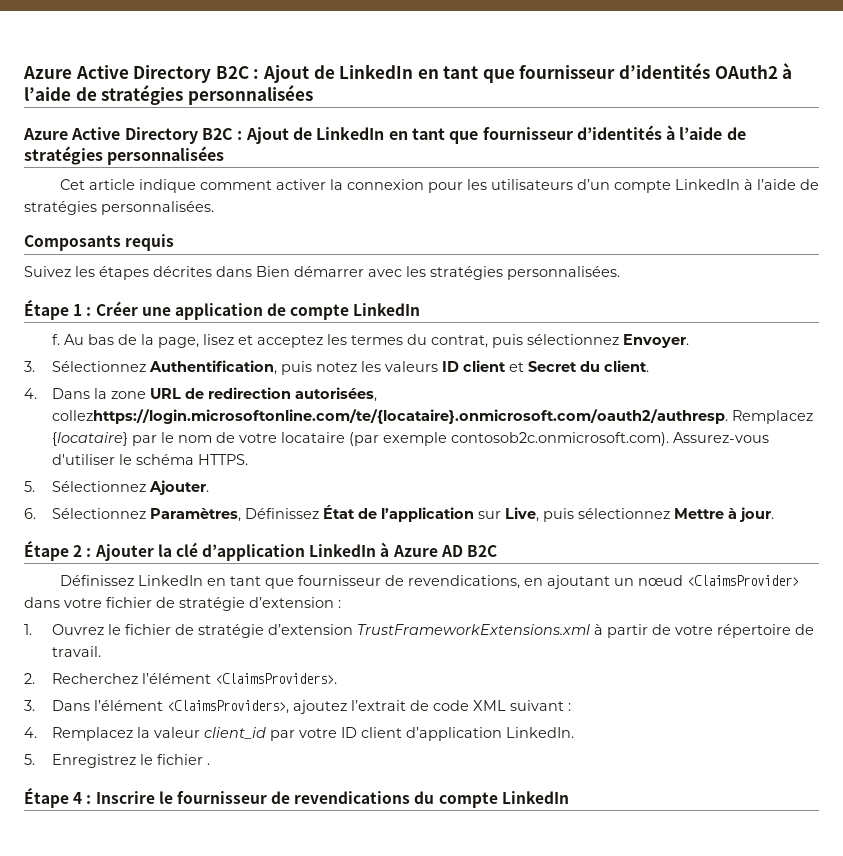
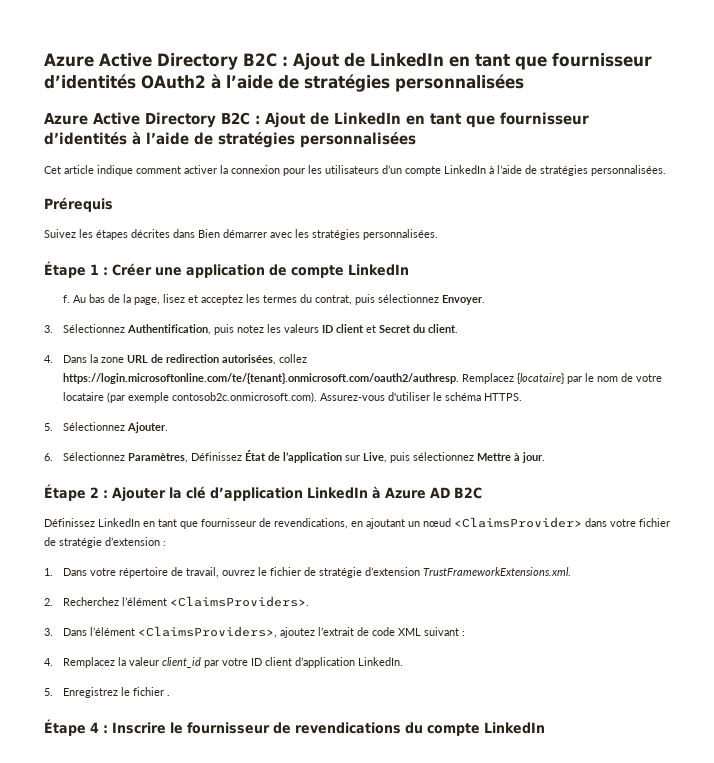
- Composants requis
+ Prérequis
- 4. Dans la zone URL de redirection autorisées, collezhttps://login.microsoftonline.com/te/{locataire}.onmicrosoft.com/oauth2/authresp. Remplacez {locataire} par le nom de votre locataire (par exemple contosob2c.onmicrosoft.com). Assurez-vous d'utiliser le schéma HTTPS.
+ 4. Dans la zone URL de redirection autorisées, collez https://login.microsoftonline.com/te/{tenant}.onmicrosoft.com/oauth2/authresp. Remplacez {locataire} par le nom de votre locataire (par exemple contosob2c.onmicrosoft.com). Assurez-vous d'utiliser le schéma HTTPS.
- 1. Ouvrez le fichier de stratégie d’extension TrustFrameworkExtensions.xml à partir de votre répertoire de travail.
+ 1. Dans votre répertoire de travail, ouvrez le fichier de stratégie d’extension TrustFrameworkExtensions.xml.

